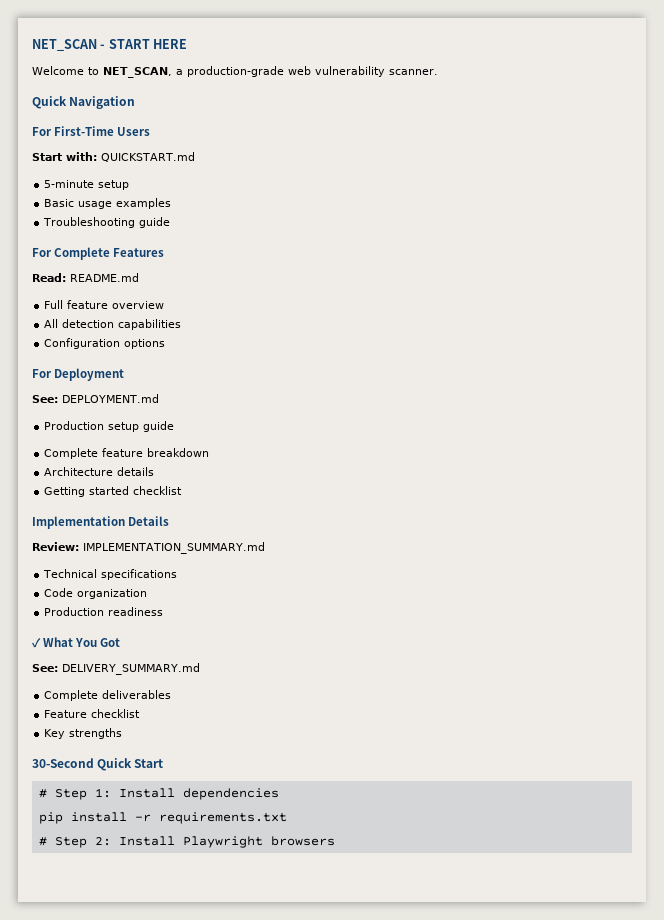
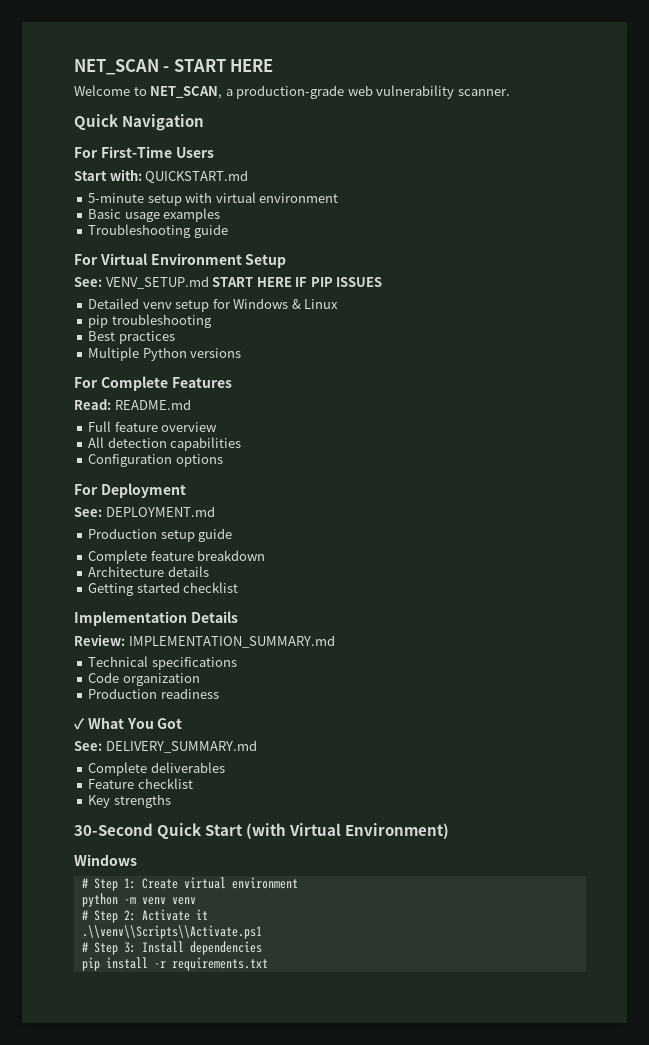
- 5-minute setup
+ 5-minute setup with virtual environment
+ For Virtual Environment Setup
+ See: VENV_SETUP.md START HERE IF PIP ISSUES
+ Detailed venv setup for Windows & Linux
+ pip troubleshooting
+ Best practices
+ Multiple Python versions
- 30-Second Quick Start
+ 30-Second Quick Start (with Virtual Environment)
+ Windows
- # Step 1: Install dependencies
+ # Step 1: Create virtual environment
+ python -m venv venv
+ # Step 2: Activate it
+ .\\venv\\Scripts\\Activate.ps1
+ # Step 3: Install dependencies
- # Step 2: Install Playwright browsers

